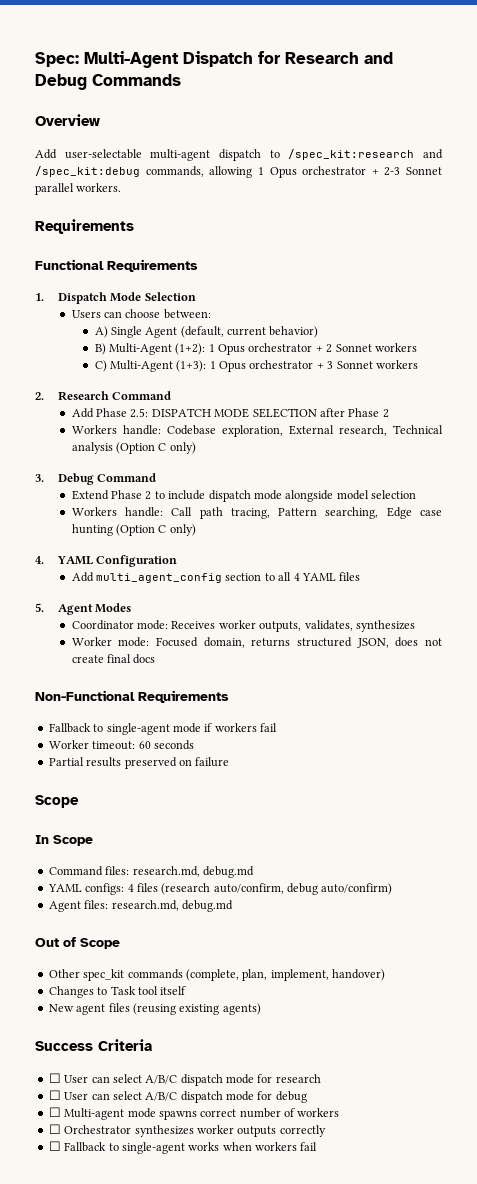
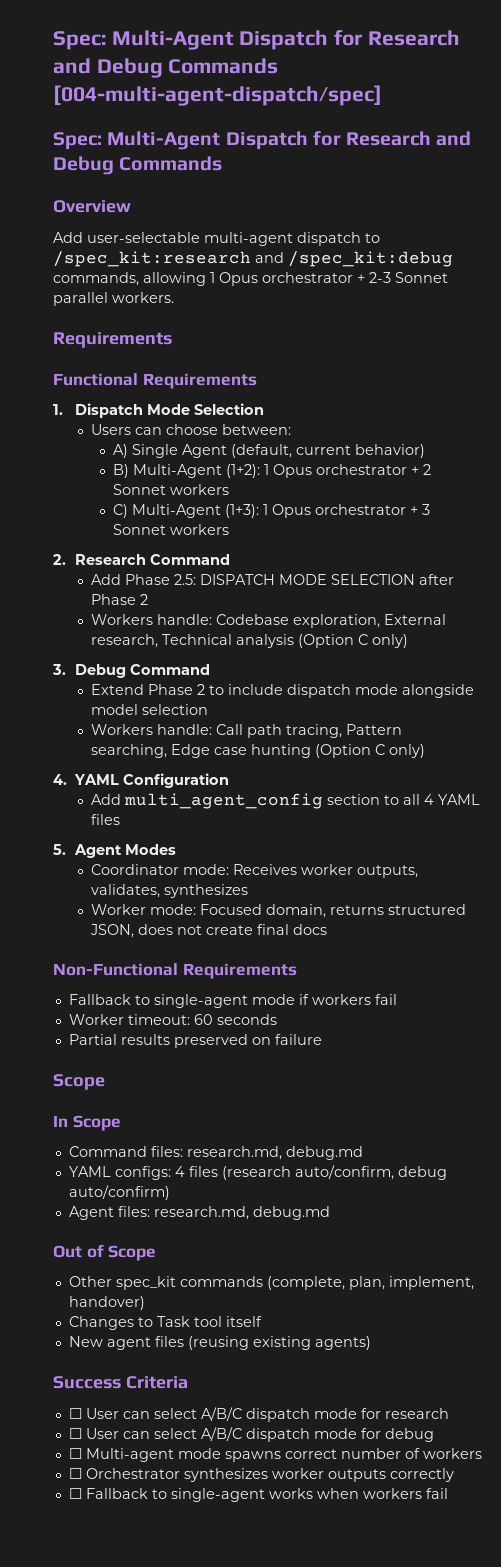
+ Spec: Multi-Agent Dispatch for Research and Debug Commands [004-multi-agent-dispatch/spec]

